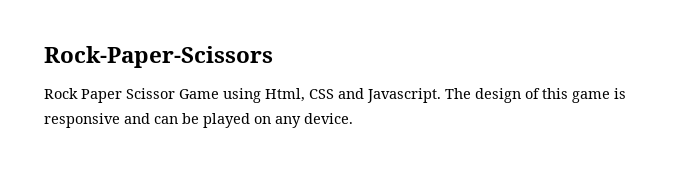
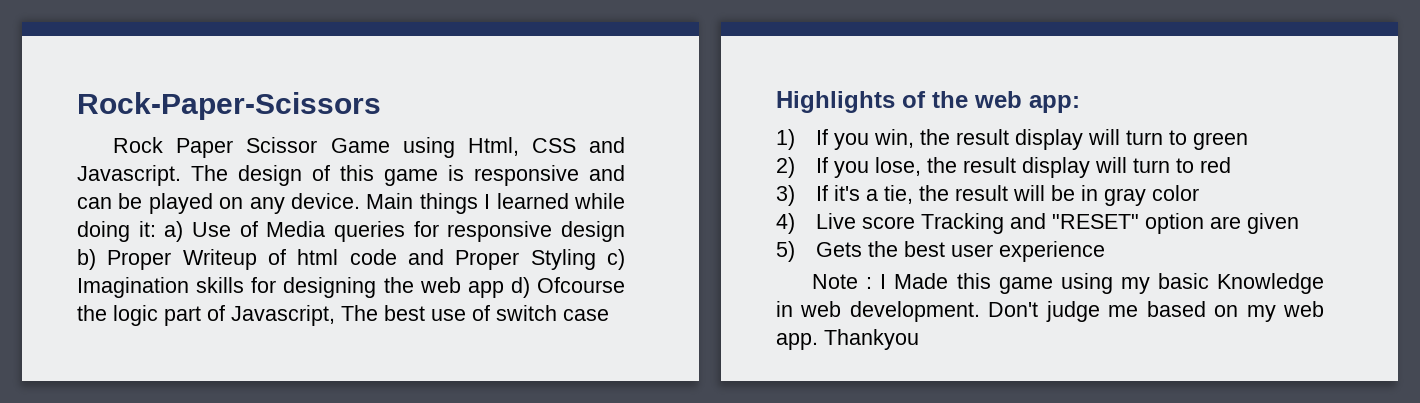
+ Main things I learned while doing it: a) Use of Media queries for responsive design b) Proper Writeup of html code and Proper Styling c) Imagination skills for designing the web app d) Ofcourse the logic part of Javascript, The best use of switch case
+ Highlights of the web app:
+ 1) If you win, the result display will turn to green
+ 2) If you lose, the result display will turn to red
+ 3) If it's a tie, the result will be in gray color
+ 4) Live score Tracking and "RESET" option are given
+ 5) Gets the best user experience
+ Note : I Made this game using my basic Knowledge in web development. Don't judge me based on my web app. Thankyou

